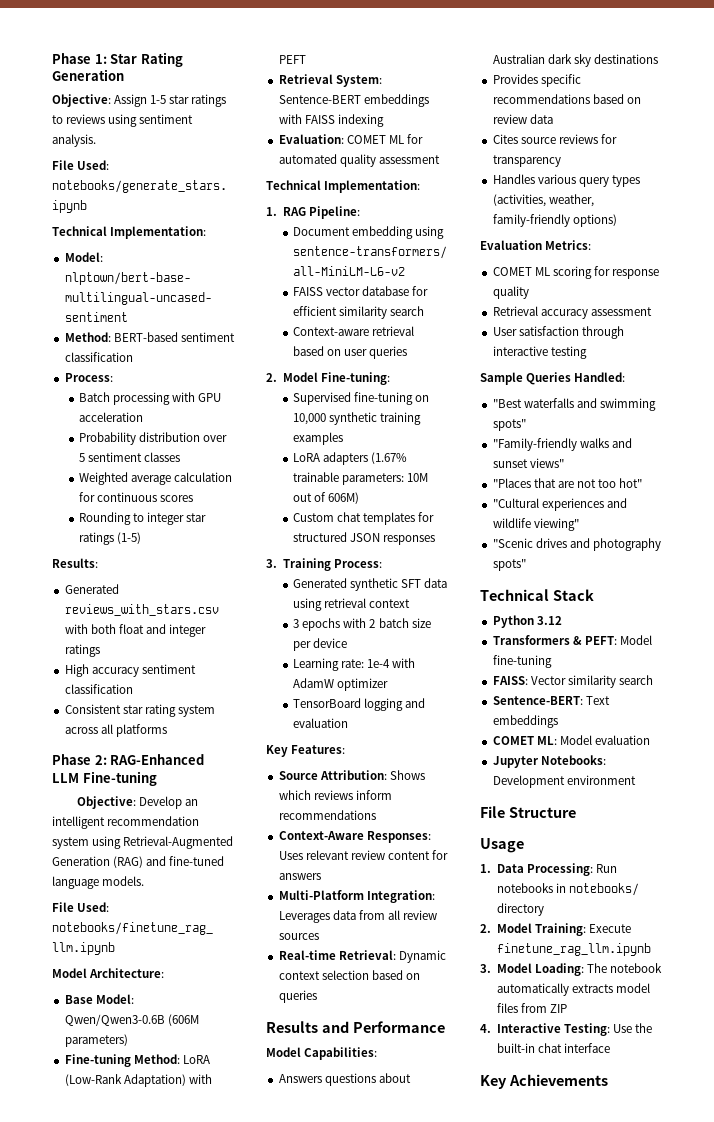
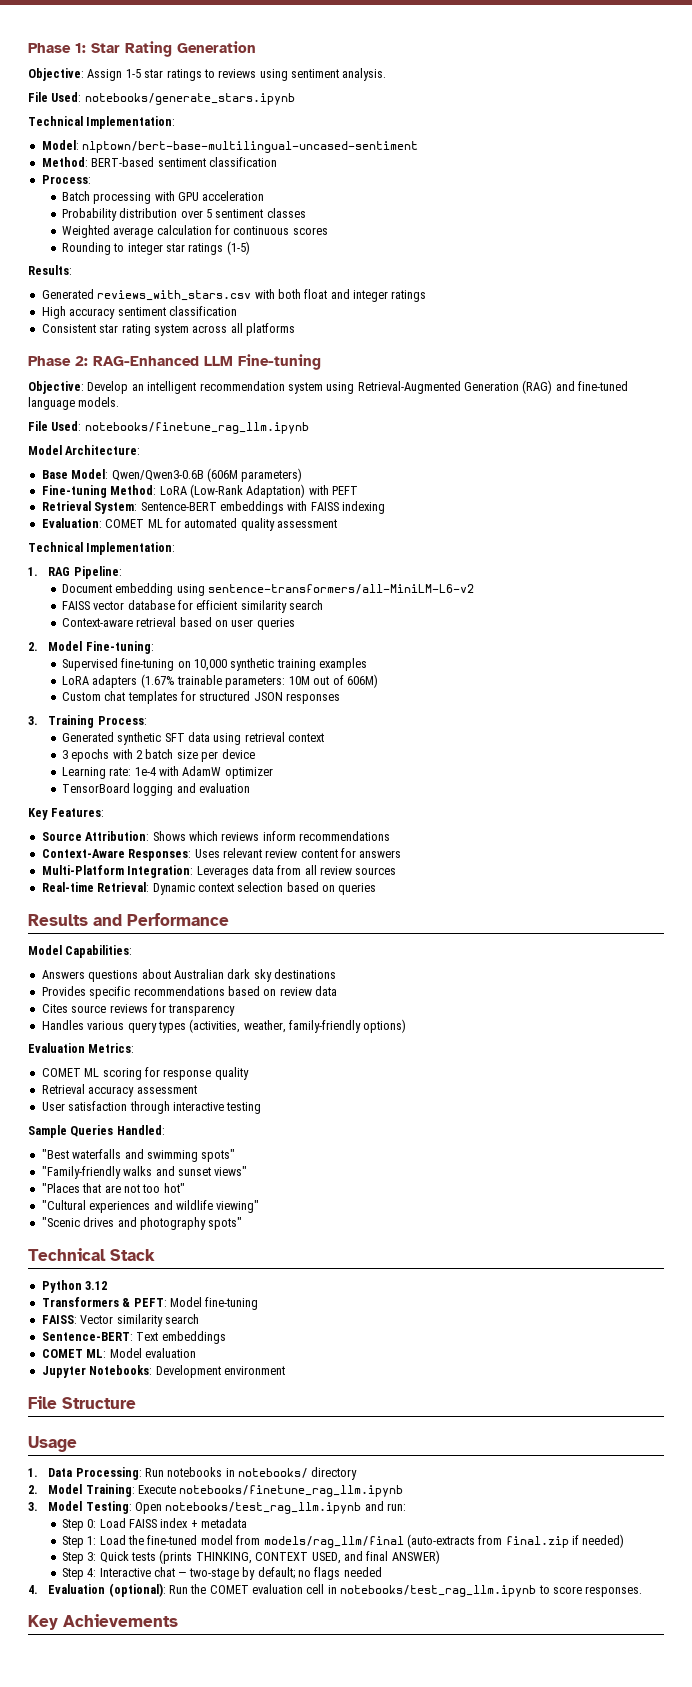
- 2. Model Training: Execute finetune_rag_llm.ipynb
+ 2. Model Training: Execute notebooks/finetune_rag_llm.ipynb
- 3. Model Loading: The notebook automatically extracts model files from ZIP
- 4. Interactive Testing: Use the built-in chat interface
+ 3. Model Testing: Open notebooks/test_rag_llm.ipynb and run:
+ Step 0: Load FAISS index + metadata
+ Step 1: Load the fine-tuned model from models/rag_llm/final (auto-extracts from final.zip if needed)
+ Step 3: Quick tests (prints THINKING, CONTEXT USED, and final ANSWER)
+ Step 4: Interactive chat — two-stage by default; no flags needed
+ 4. Evaluation (optional): Run the COMET evaluation cell in notebooks/test_rag_llm.ipynb to score responses.

